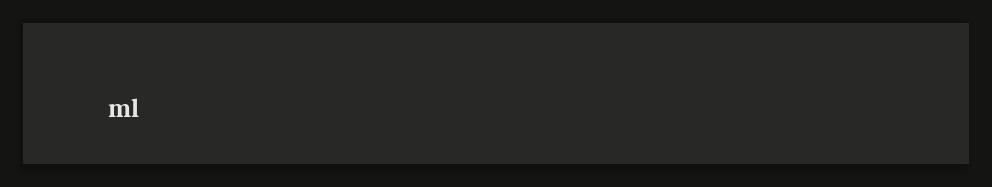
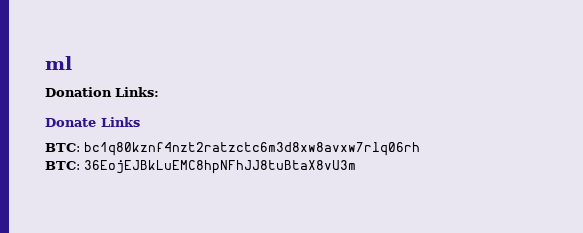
+ Donation Links:
+ Donate Links
+ BTC: bc1q80kznf4nzt2ratzctc6m3d8xw8avxw7rlq06rh
+ BTC: 36EojEJBkLuEMC8hpNFhJJ8tuBtaX8vU3m

